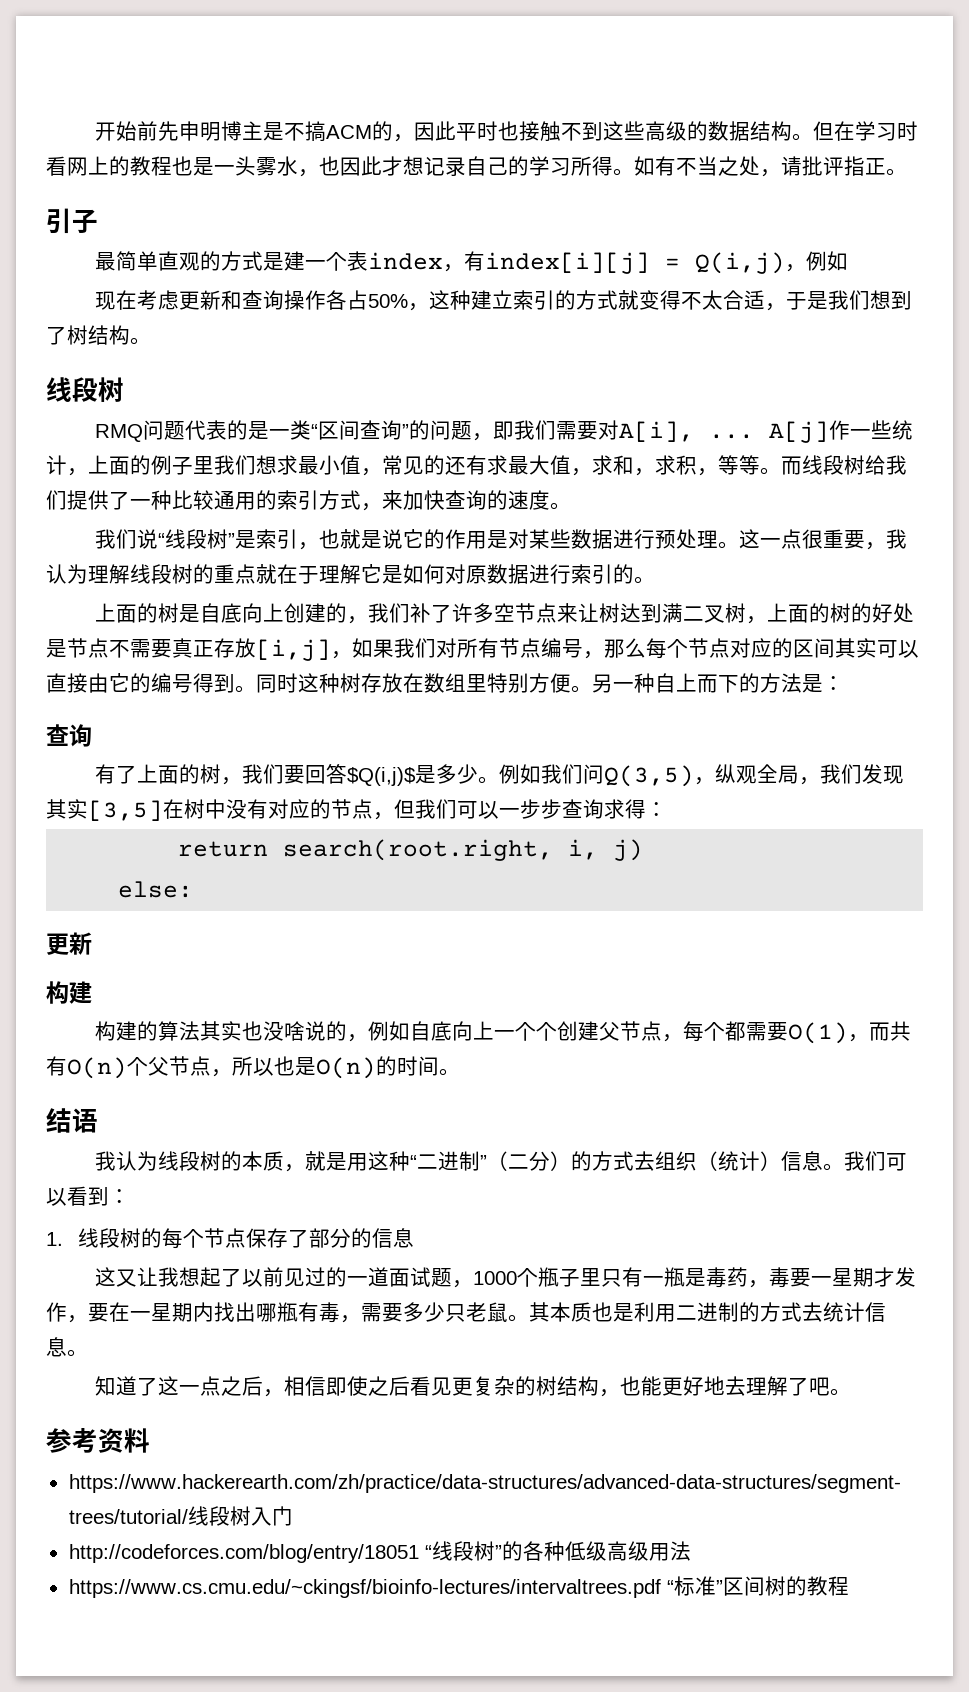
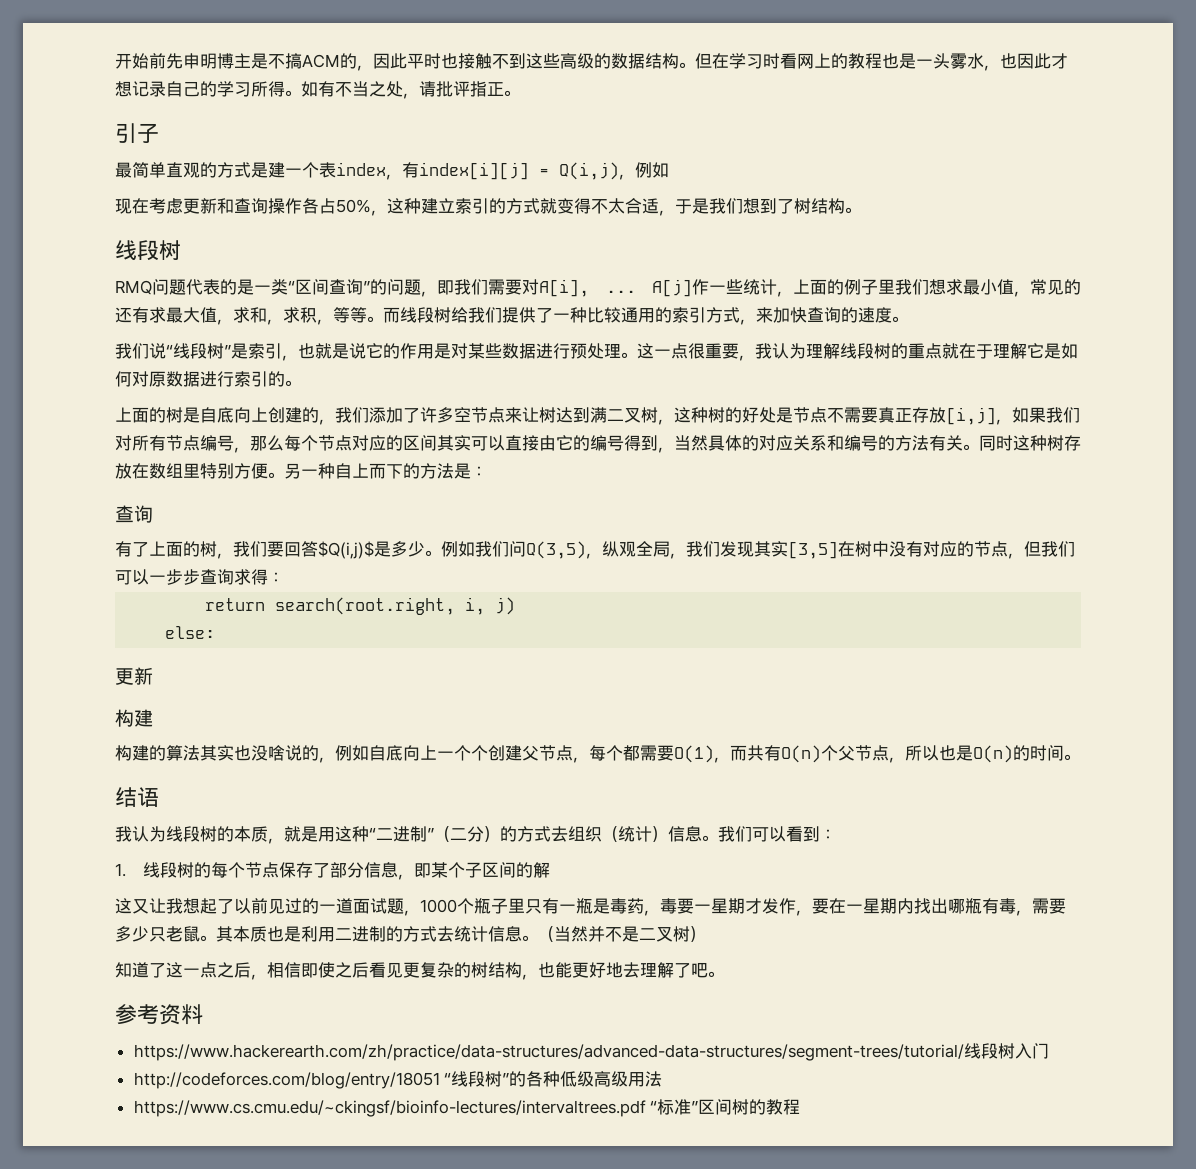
- 上面的树是自底向上创建的，我们补了许多空节点来让树达到满二叉树，上面的树的好处是节点不需要真正存放[i,j]，如果我们对所有节点编号，那么每个节点对应的区间其实可以直接由它的编号得到。
+ 上面的树是自底向上创建的，我们添加了许多空节点来让树达到满二叉树，这种树的好处是节点不需要真正存放[i,j]，如果我们对所有节点编号，那么每个节点对应的区间其实可以直接由它的编号得到，当然具体的对应关系和编号的方法有关。
- 1.线段树的每个节点保存了部分的信息
+ 1.线段树的每个节点保存了部分信息，即某个子区间的解
+ （当然并不是二叉树）

